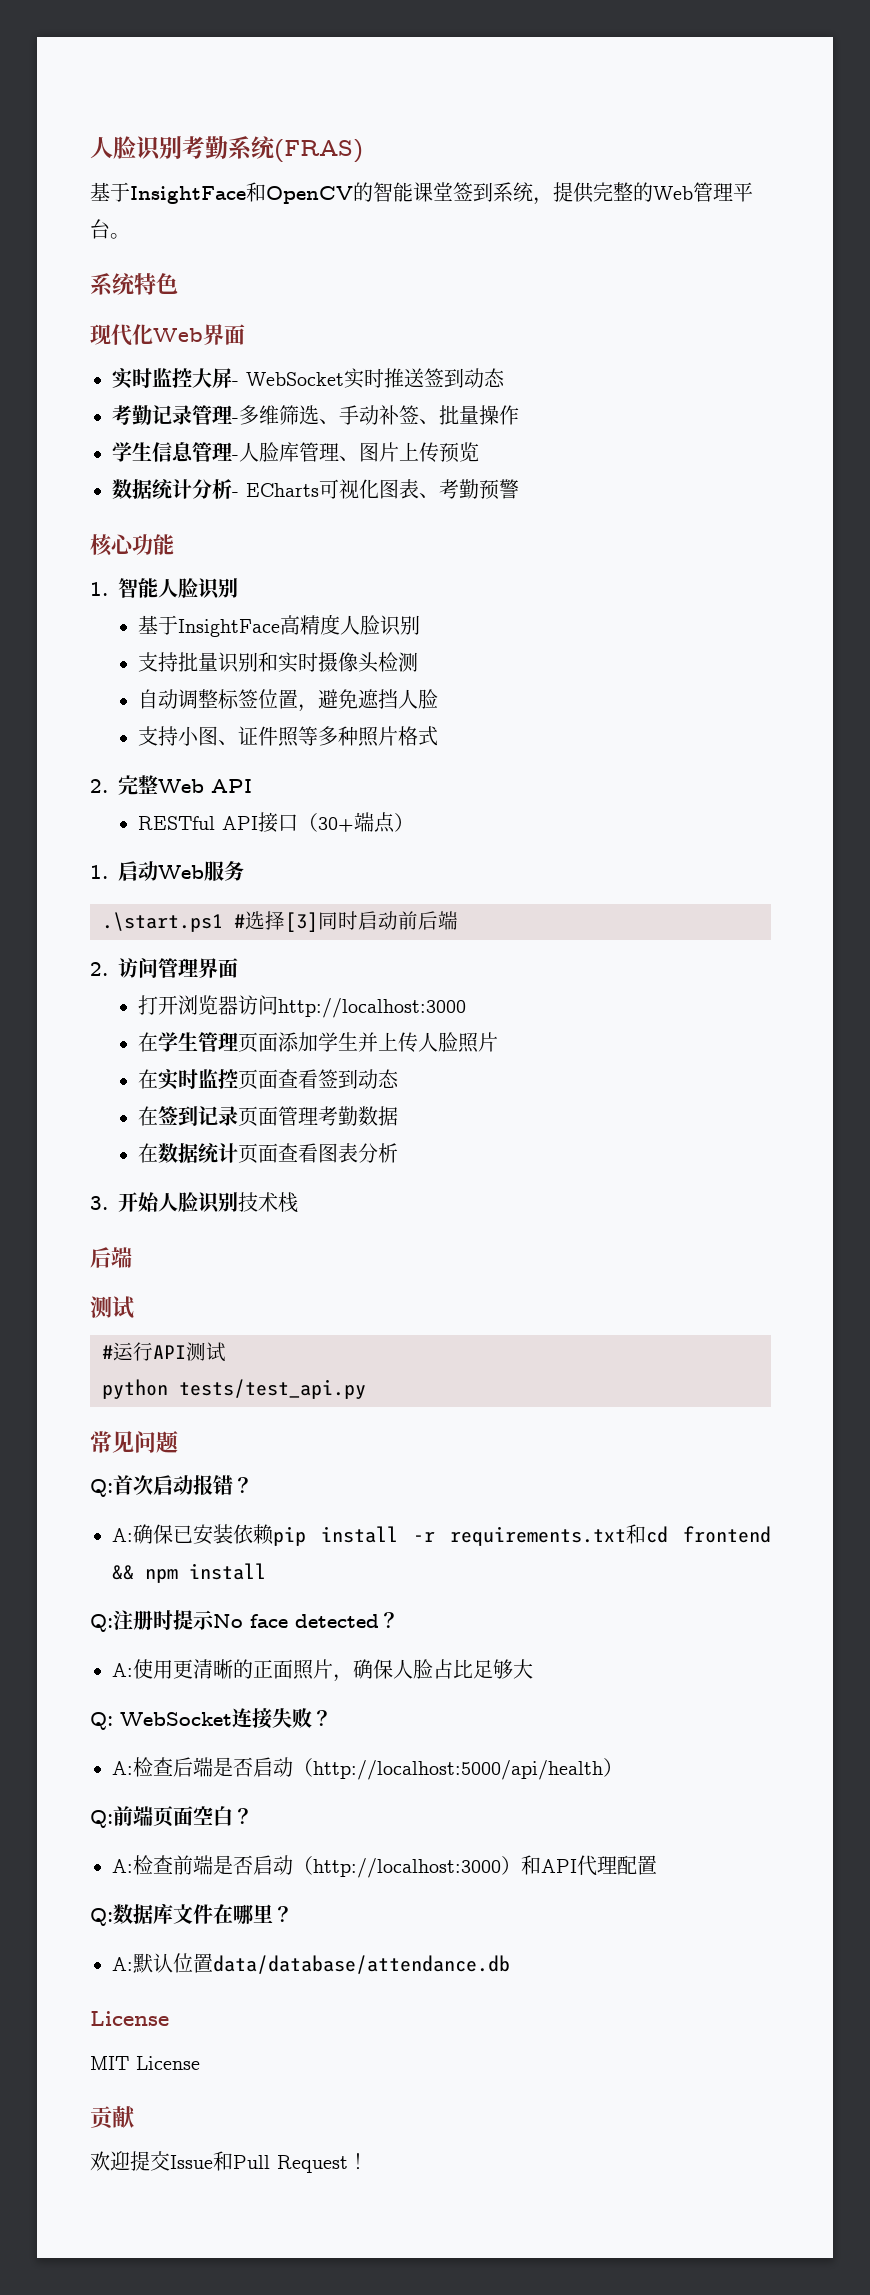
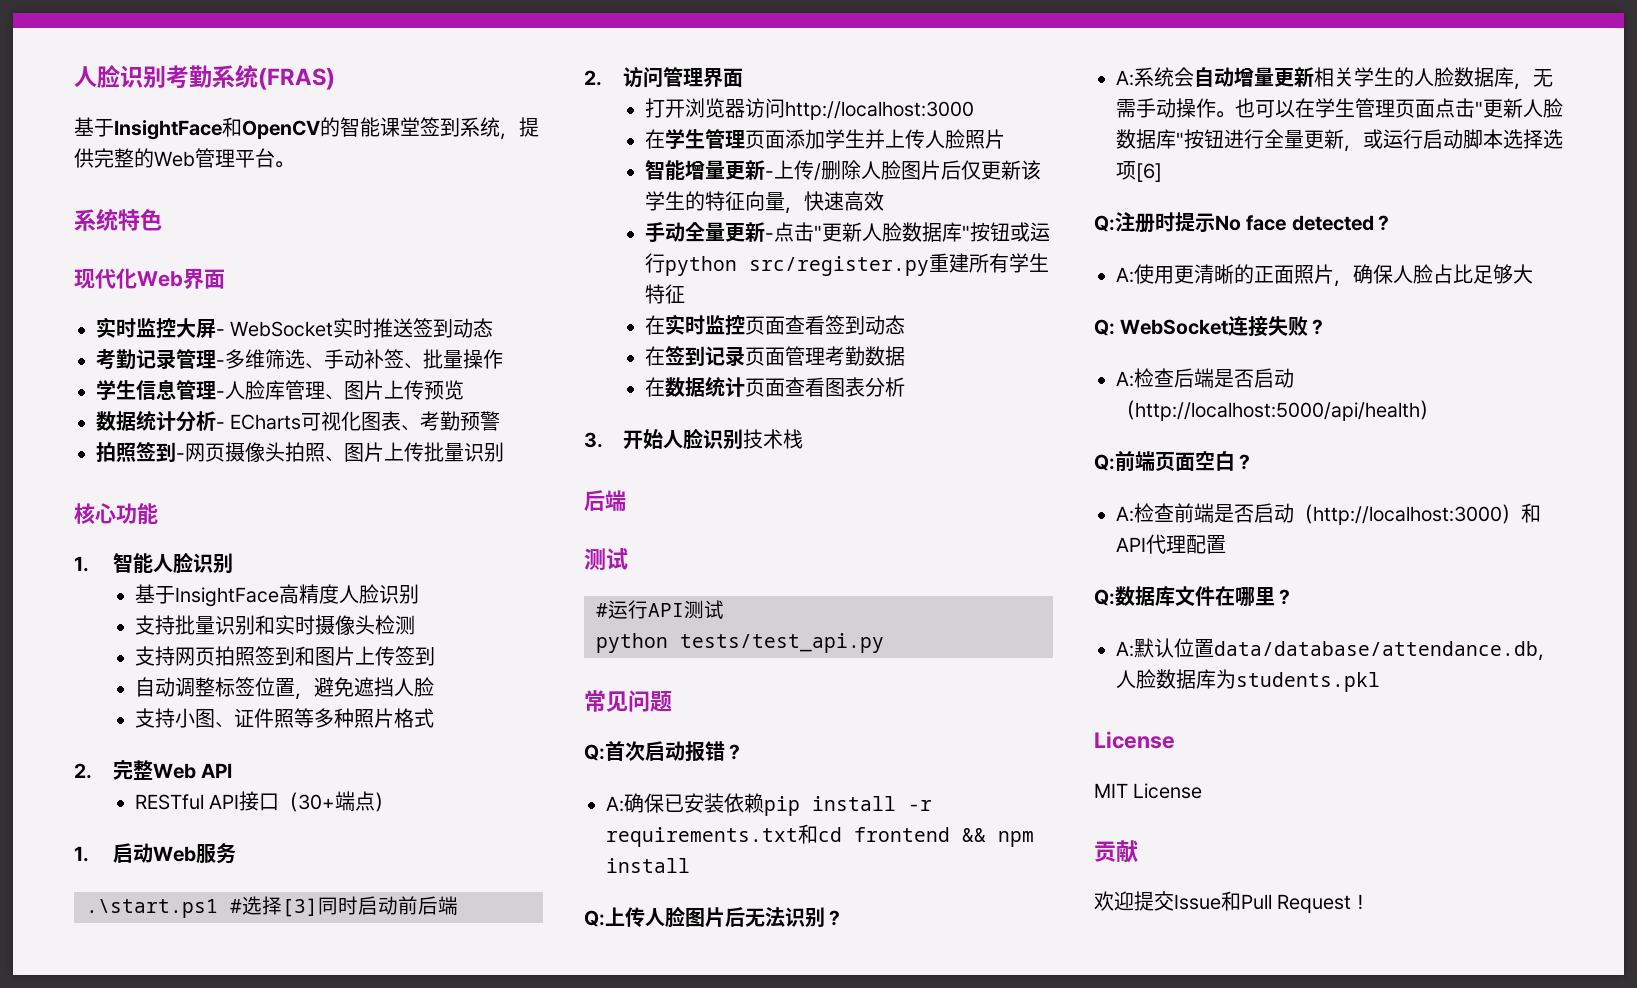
+ 拍照签到-网页摄像头拍照、图片上传批量识别
+ 支持网页拍照签到和图片上传签到
+ 智能增量更新-上传/删除人脸图片后仅更新该学生的特征向量，快速高效
+ 手动全量更新-点击"更新人脸数据库"按钮或运行python src/register.py重建所有学生特征
+ Q:上传人脸图片后无法识别？
+ A:系统会自动增量更新相关学生的人脸数据库，无需手动操作。也可以在学生管理页面点击"更新人脸数据库"按钮进行全量更新，或运行启动脚本选择选项[6]
- A:默认位置data/database/attendance.db
+ A:默认位置data/database/attendance.db，人脸数据库为students.pkl

